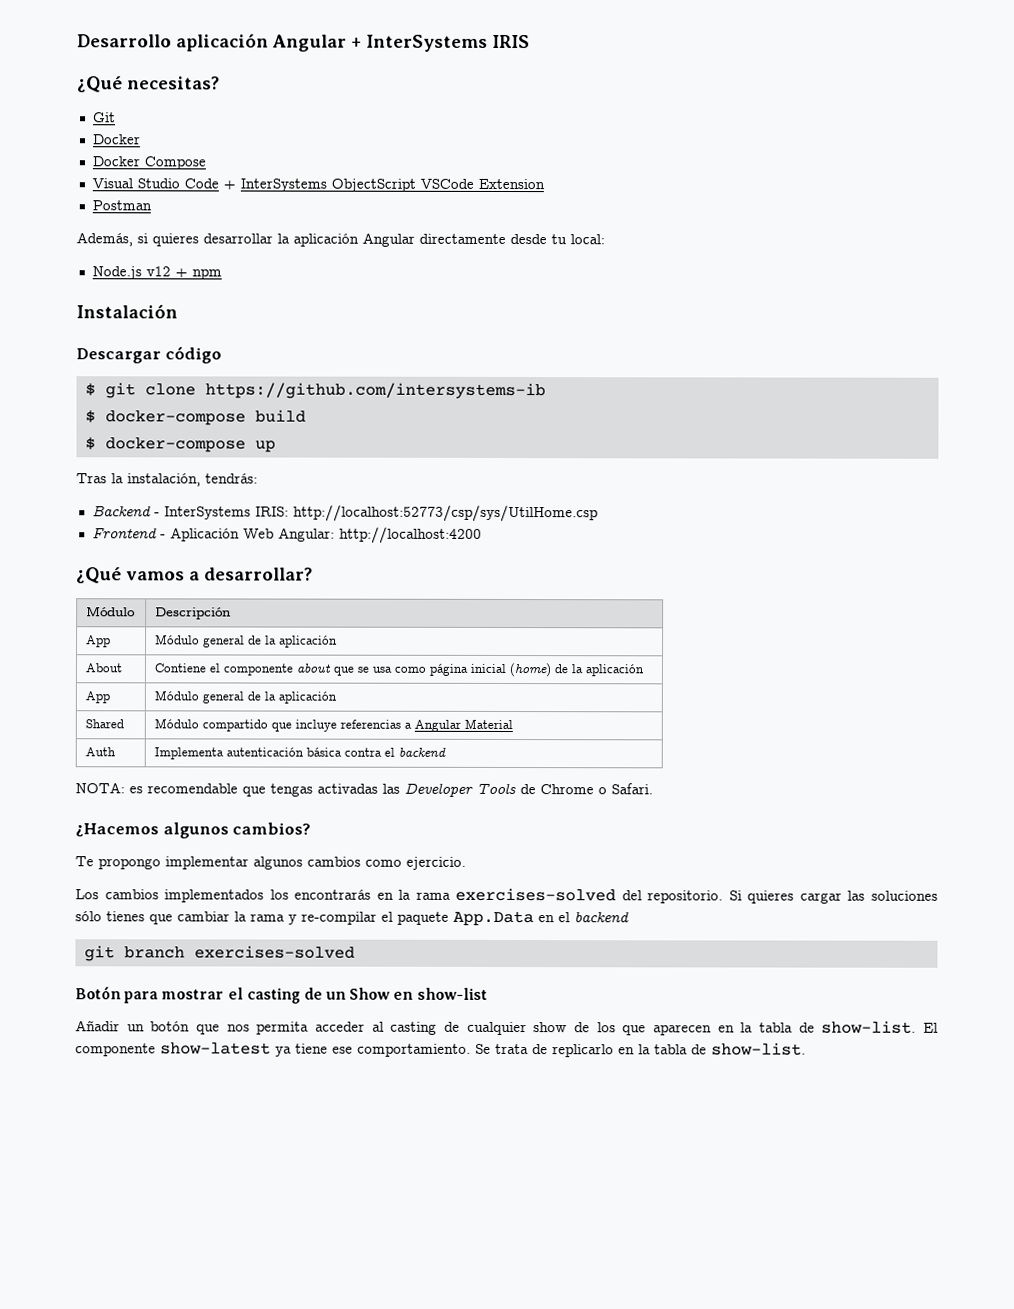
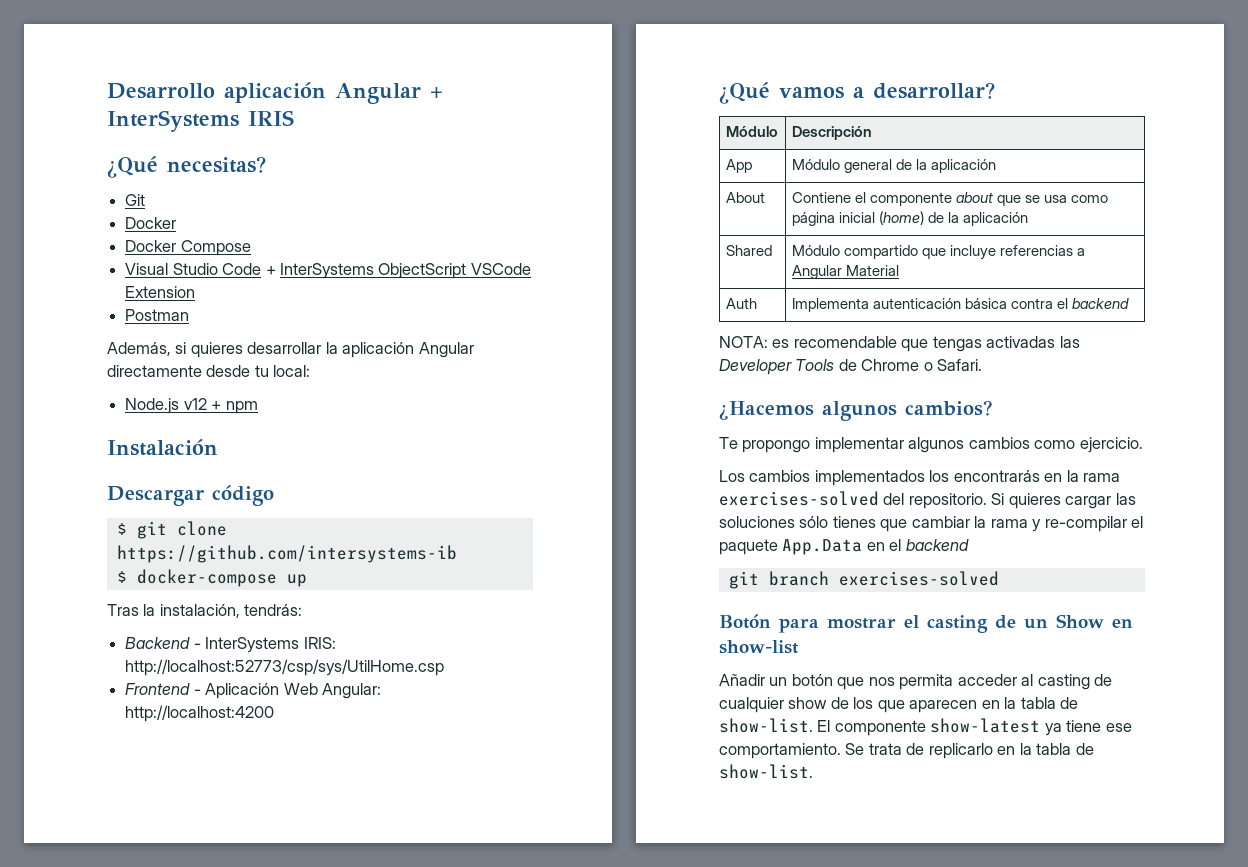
- $ docker-compose build
  About | Contiene el componente about que se usa como página inicial (home) de la aplicación
- App | Módulo general de la aplicación

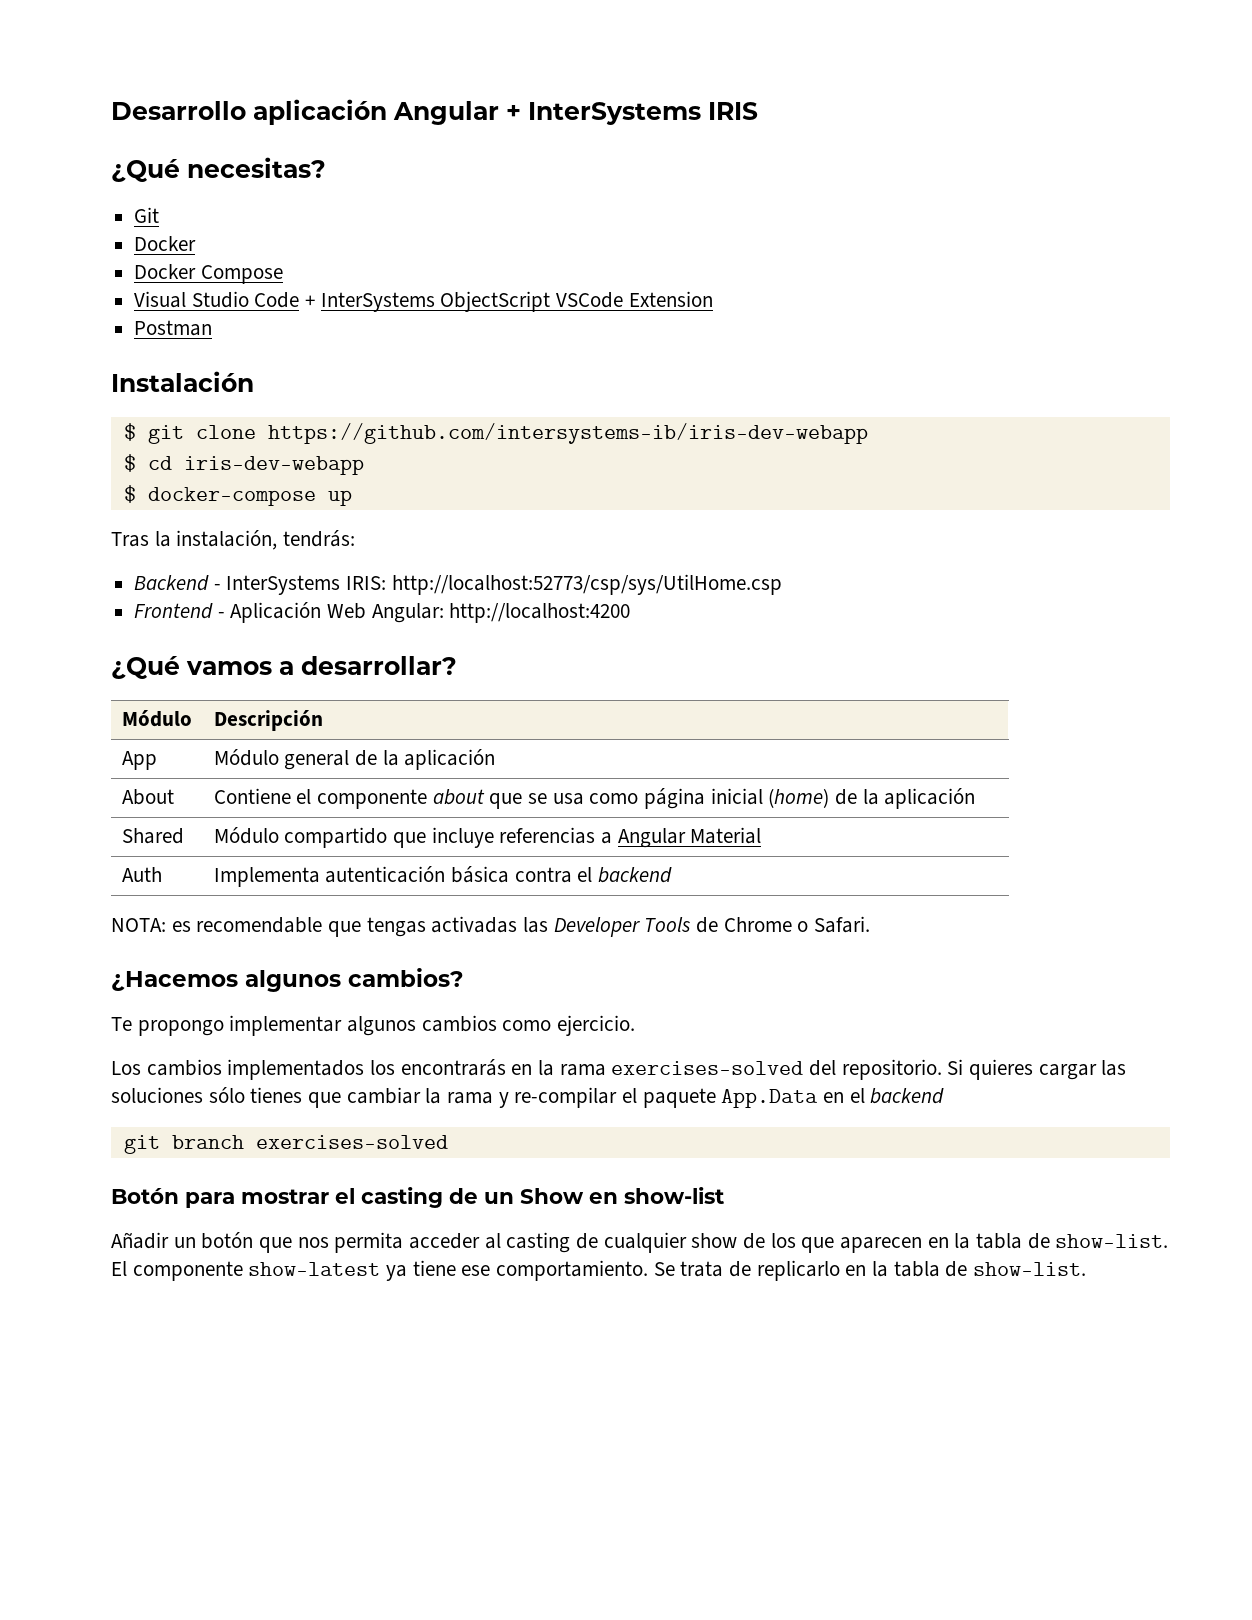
- Además, si quieres desarrollar la aplicación Angular directamente desde tu local:
- Node.js v12 + npm
- Descargar código
- $ git clone https://github.com/intersystems-ib
+ $ git clone https://github.com/intersystems-ib/iris-dev-webapp
+ $ cd iris-dev-webapp

